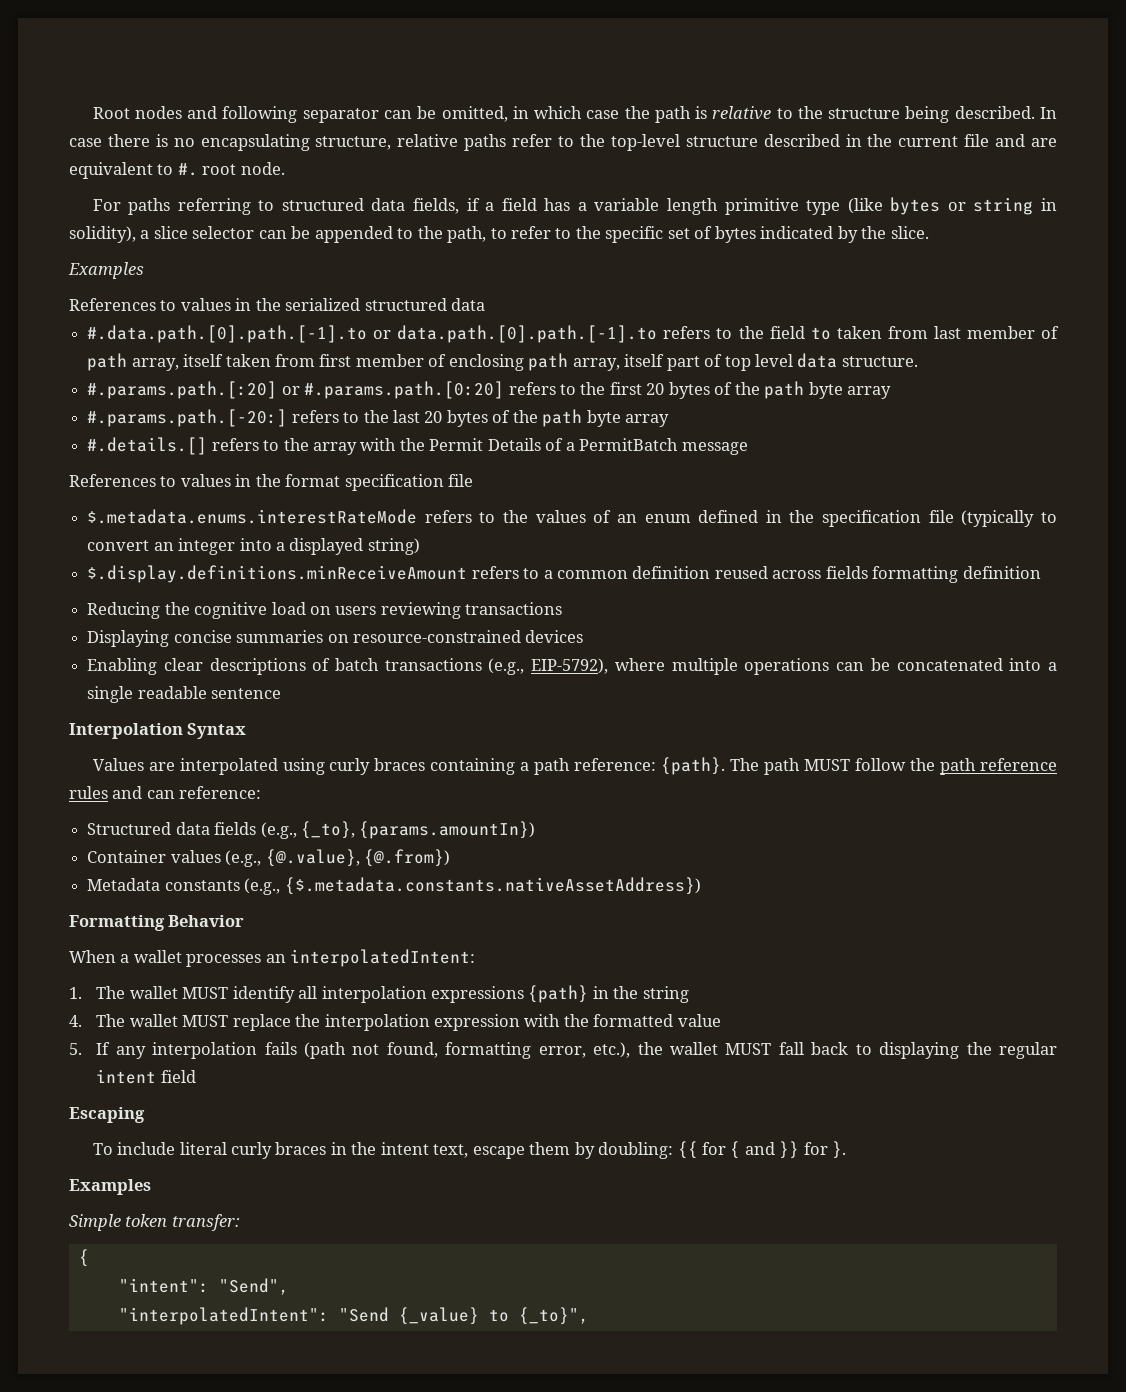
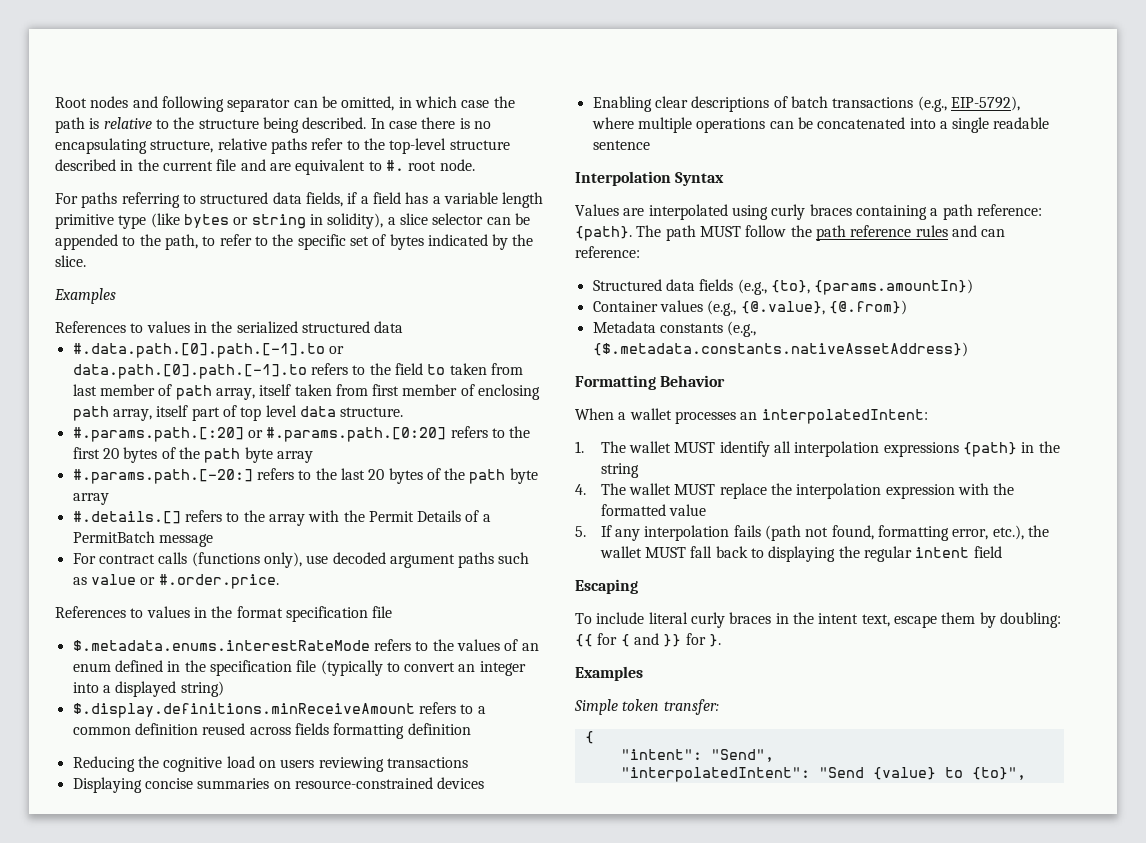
+ For contract calls (functions only), use decoded argument paths such as value or #.order.price.
- Structured data fields (e.g., {_to}, {params.amountIn})
+ Structured data fields (e.g., {to}, {params.amountIn})
- "interpolatedIntent": "Send {_value} to {_to}",
+ "interpolatedIntent": "Send {value} to {to}",

